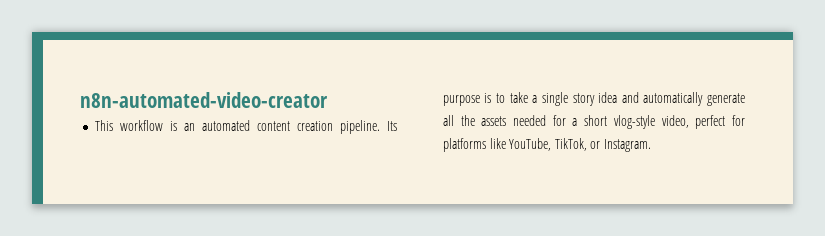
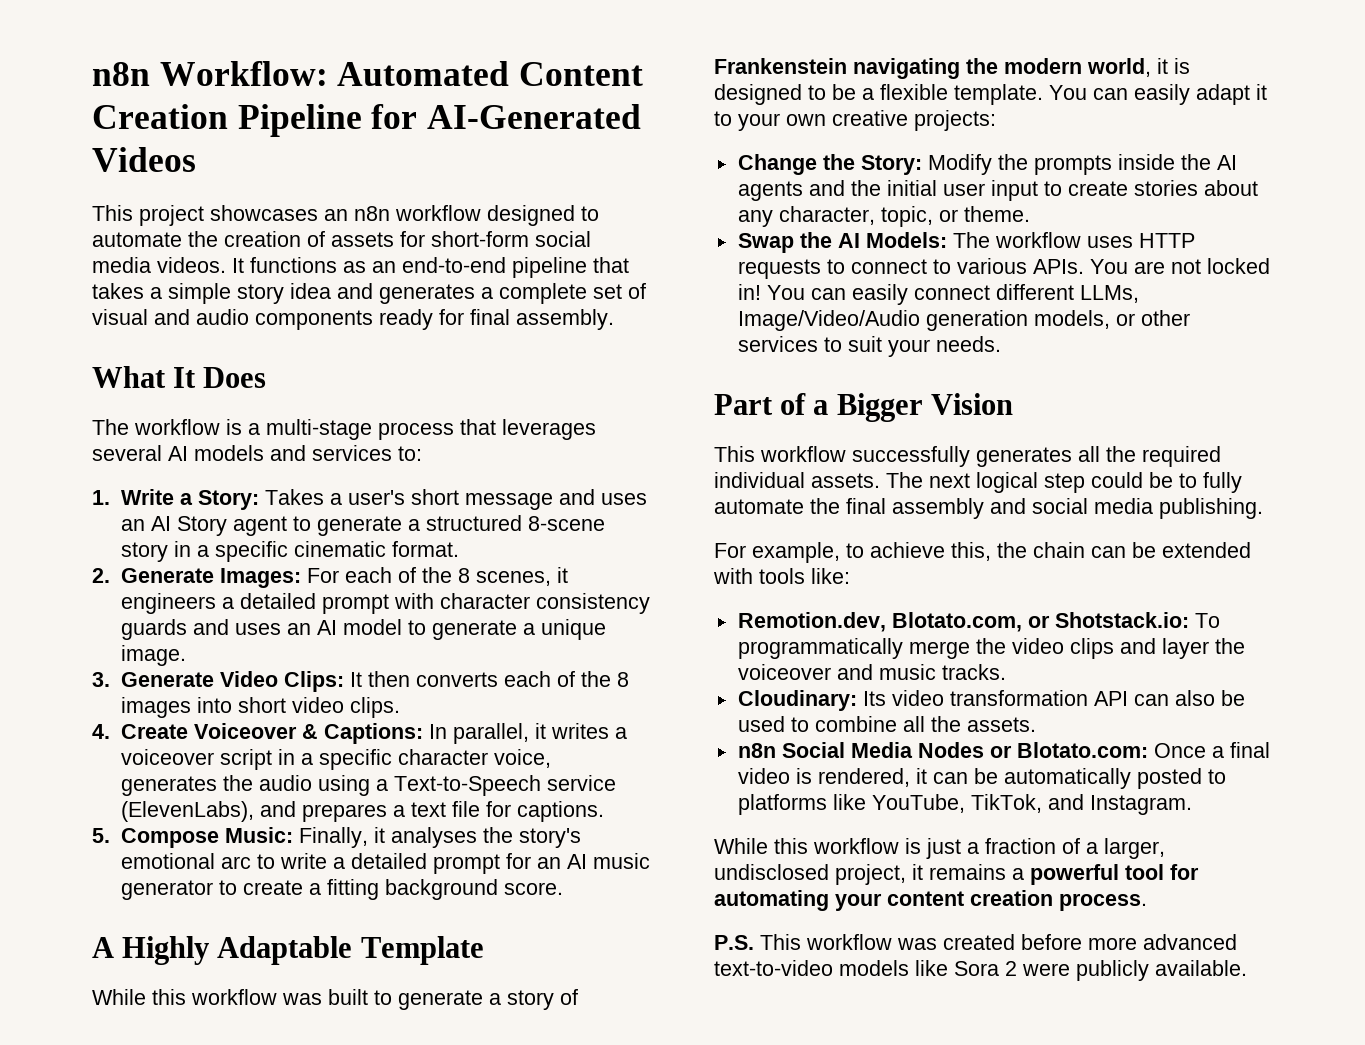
- n8n-automated-video-creator
- This workflow is an automated content creation pipeline. Its purpose is to take a single story idea and automatically generate all the assets needed for a short vlog-style video, perfect for platforms like YouTube, TikTok, or Instagram.
+ n8n Workflow: Automated Content Creation Pipeline for AI-Generated Videos
+ This project showcases an n8n workflow designed to automate the creation of assets for short-form social media videos. It functions as an end-to-end pipeline that takes a simple story idea and generates a complete set of visual and audio components ready for final assembly.
+ What It Does
+ The workflow is a multi-stage process that leverages several AI models and services to:
+ 1. Write a Story: Takes a user's short message and uses an AI Story agent to generate a structured 8-scene story in a specific cinematic format.
+ 2. Generate Images: For each of the 8 scenes, it engineers a detailed prompt with character consistency guards and uses an AI model to generate a unique image.
+ 3. Generate Video Clips: It then converts each of the 8 images into short video clips.
+ 4. Create Voiceover & Captions: In parallel, it writes a voiceover script in a specific character voice, generates the audio using a Text-to-Speech service (ElevenLabs), and prepares a text file for captions.
+ 5. Compose Music: Finally, it analyses the story's emotional arc to write a detailed prompt for an AI music generator to create a fitting background score.
+ A Highly Adaptable Template
+ While this workflow was built to generate a story of Frankenstein navigating the modern world, it is designed to be a flexible template. You can easily adapt it to your own creative projects:
+ Change the Story: Modify the prompts inside the AI agents and the initial user input to create stories about any character, topic, or theme.
+ Swap the AI Models: The workflow uses HTTP requests to connect to various APIs. You are not locked in! You can easily connect different LLMs, Image/Video/Audio generation models, or other services to suit your needs.
+ Part of a Bigger Vision
+ This workflow successfully generates all the required individual assets. The next logical step could be to fully automate the final assembly and social media publishing.
+ For example, to achieve this, the chain can be extended with tools like:
+ Remotion.dev, Blotato.com, or Shotstack.io: To programmatically merge the video clips and layer the voiceover and music tracks.
+ Cloudinary: Its video transformation API can also be used to combine all the assets.
+ n8n Social Media Nodes or Blotato.com: Once a final video is rendered, it can be automatically posted to platforms like YouTube, TikTok, and Instagram.
+ While this workflow is just a fraction of a larger, undisclosed project, it remains a powerful tool for automating your content creation process.
+ P.S. This workflow was created before more advanced text-to-video models like Sora 2 were publicly available.

